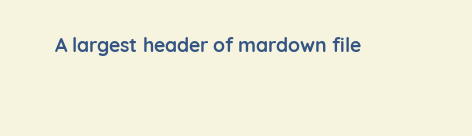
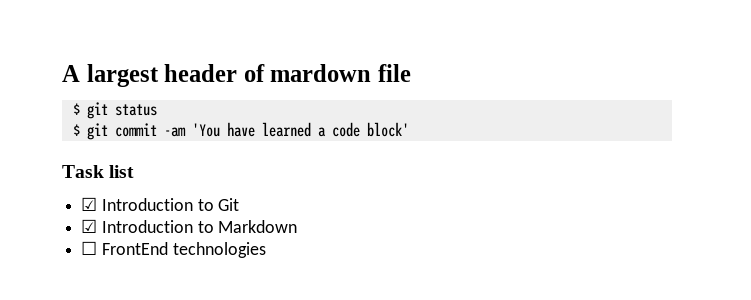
+ $ git status
+ $ git commit -am 'You have learned a code block'
+ Task list
+ ☑ Introduction to Git
+ ☑ Introduction to Markdown
+ ☐ FrontEnd technologies

